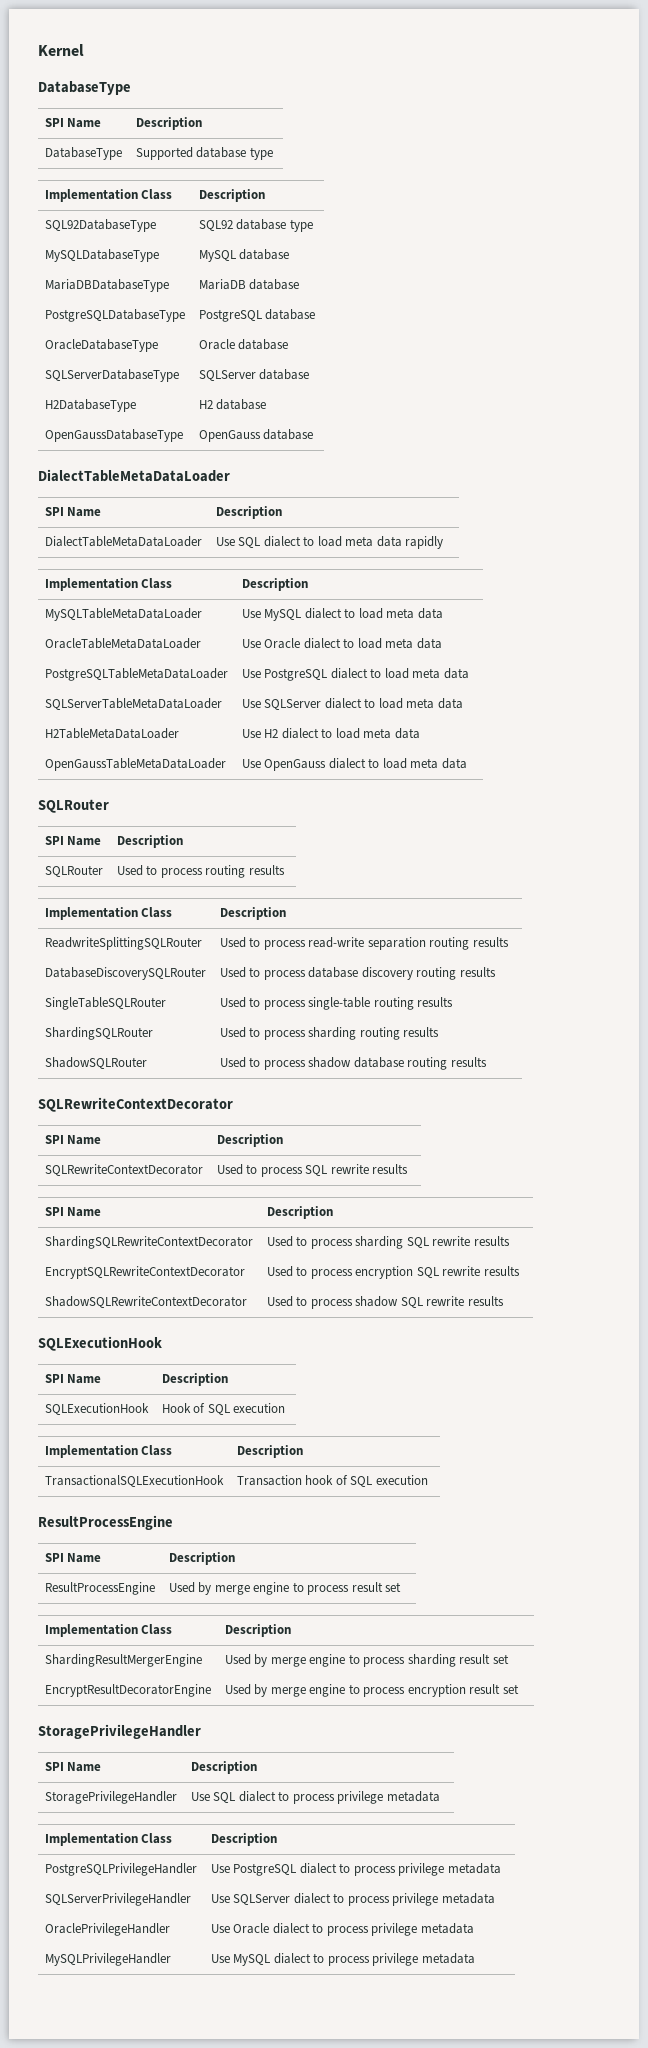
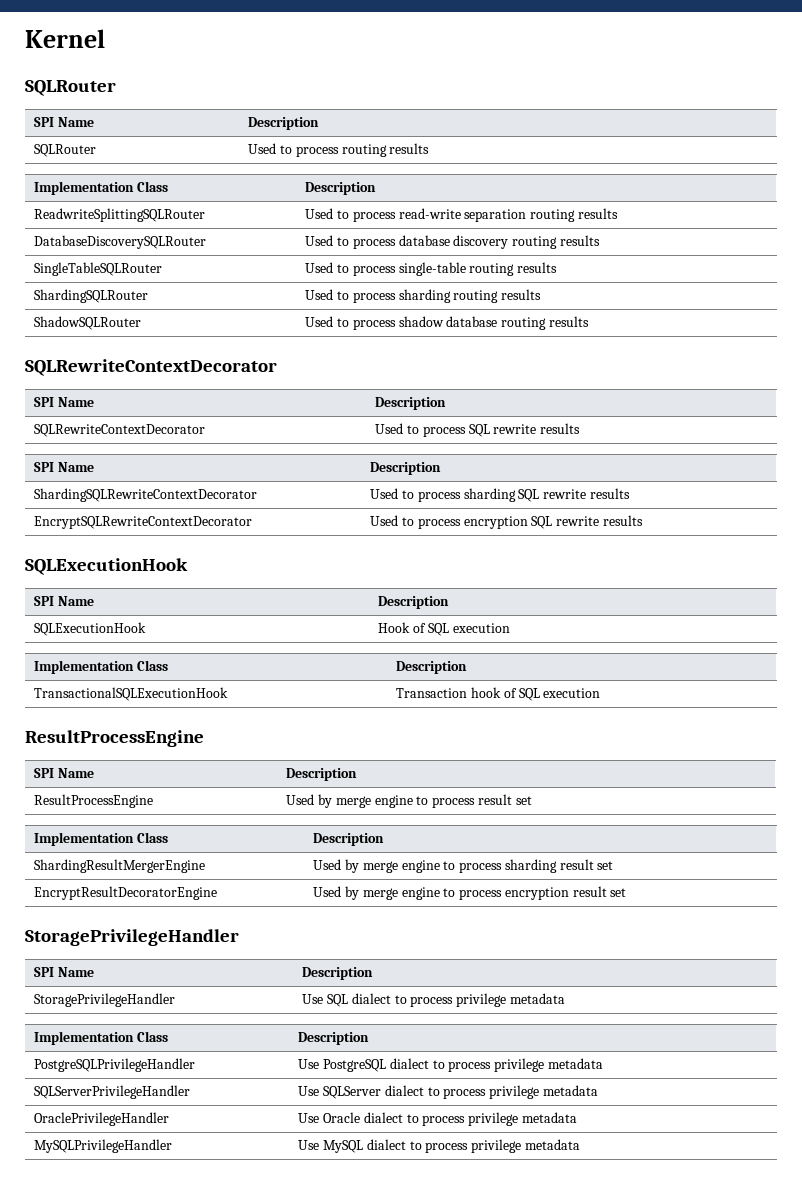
  Kernel
- DatabaseType
- SPI Name | Description
- DatabaseType | Supported database type
- Implementation Class | Description
- SQL92DatabaseType | SQL92 database type
- MySQLDatabaseType | MySQL database
- MariaDBDatabaseType | MariaDB database
- PostgreSQLDatabaseType | PostgreSQL database
- OracleDatabaseType | Oracle database
- SQLServerDatabaseType | SQLServer database
- H2DatabaseType | H2 database
- OpenGaussDatabaseType | OpenGauss database
- DialectTableMetaDataLoader
- SPI Name | Description
- DialectTableMetaDataLoader | Use SQL dialect to load meta data rapidly
- Implementation Class | Description
- MySQLTableMetaDataLoader | Use MySQL dialect to load meta data
- OracleTableMetaDataLoader | Use Oracle dialect to load meta data
- PostgreSQLTableMetaDataLoader | Use PostgreSQL dialect to load meta data
- SQLServerTableMetaDataLoader | Use SQLServer dialect to load meta data
- H2TableMetaDataLoader | Use H2 dialect to load meta data
- OpenGaussTableMetaDataLoader | Use OpenGauss dialect to load meta data
- ShadowSQLRewriteContextDecorator | Used to process shadow SQL rewrite results

